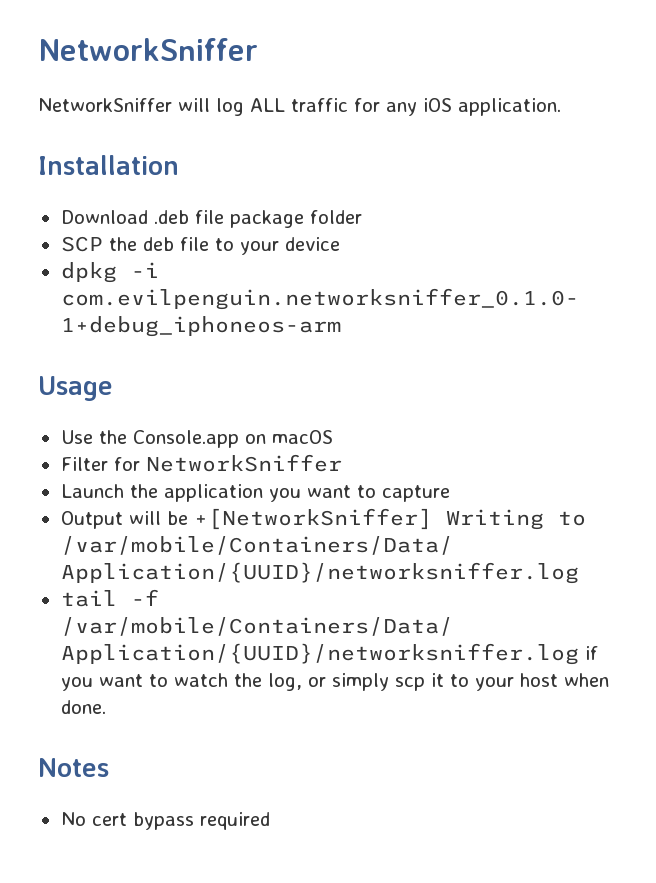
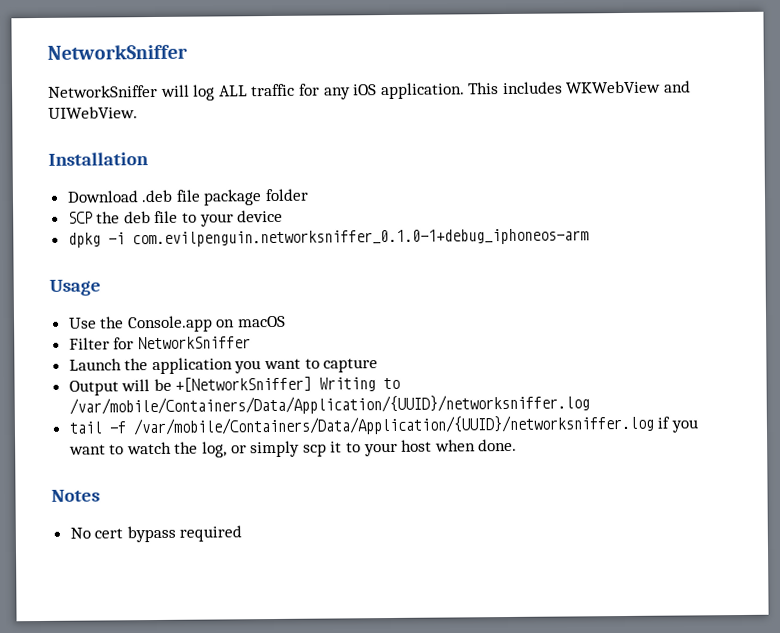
+ This includes WKWebView and UIWebView.

